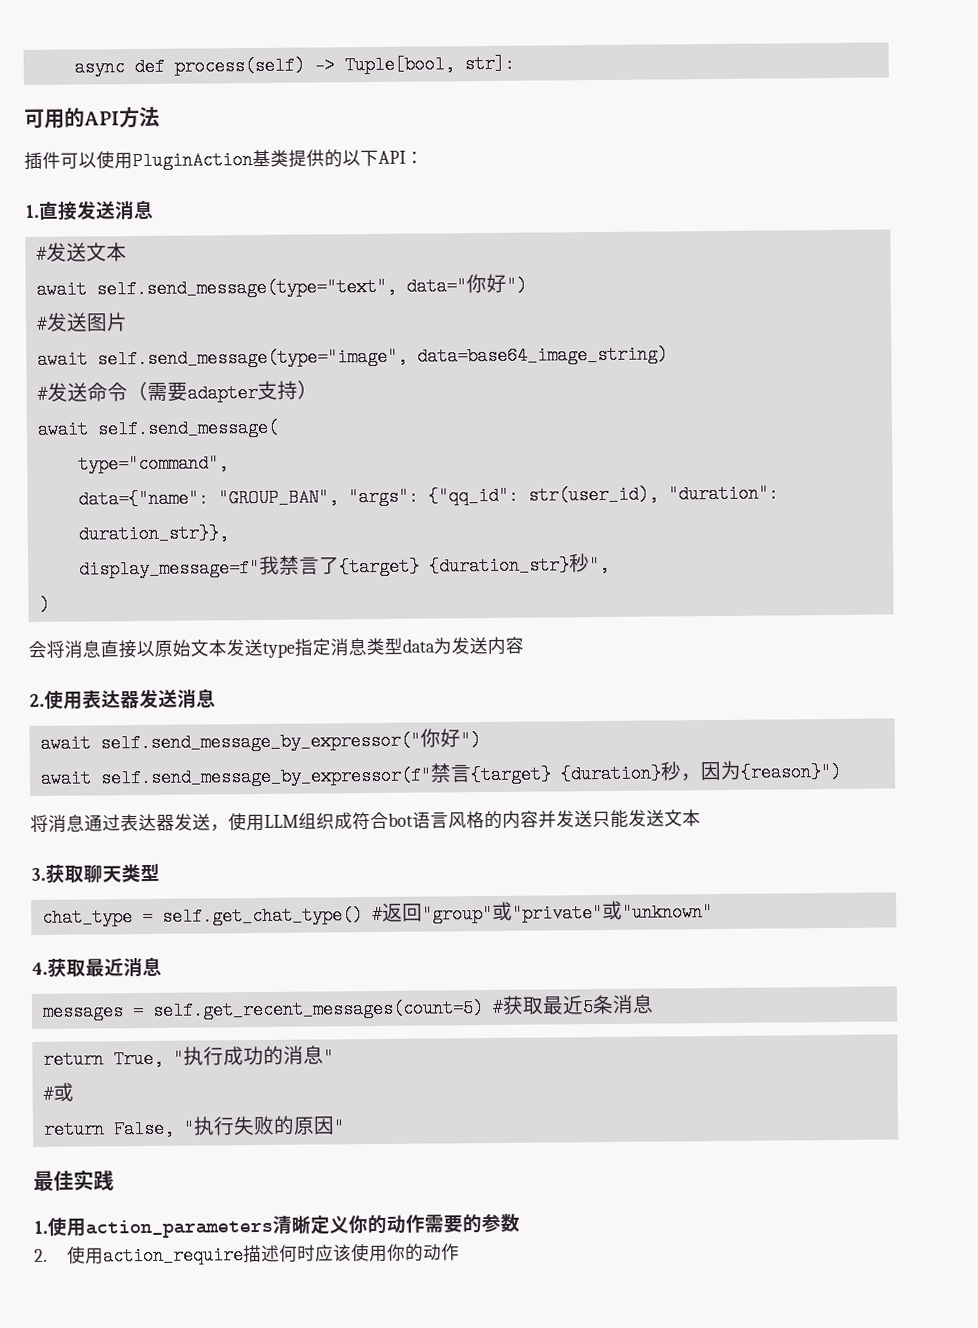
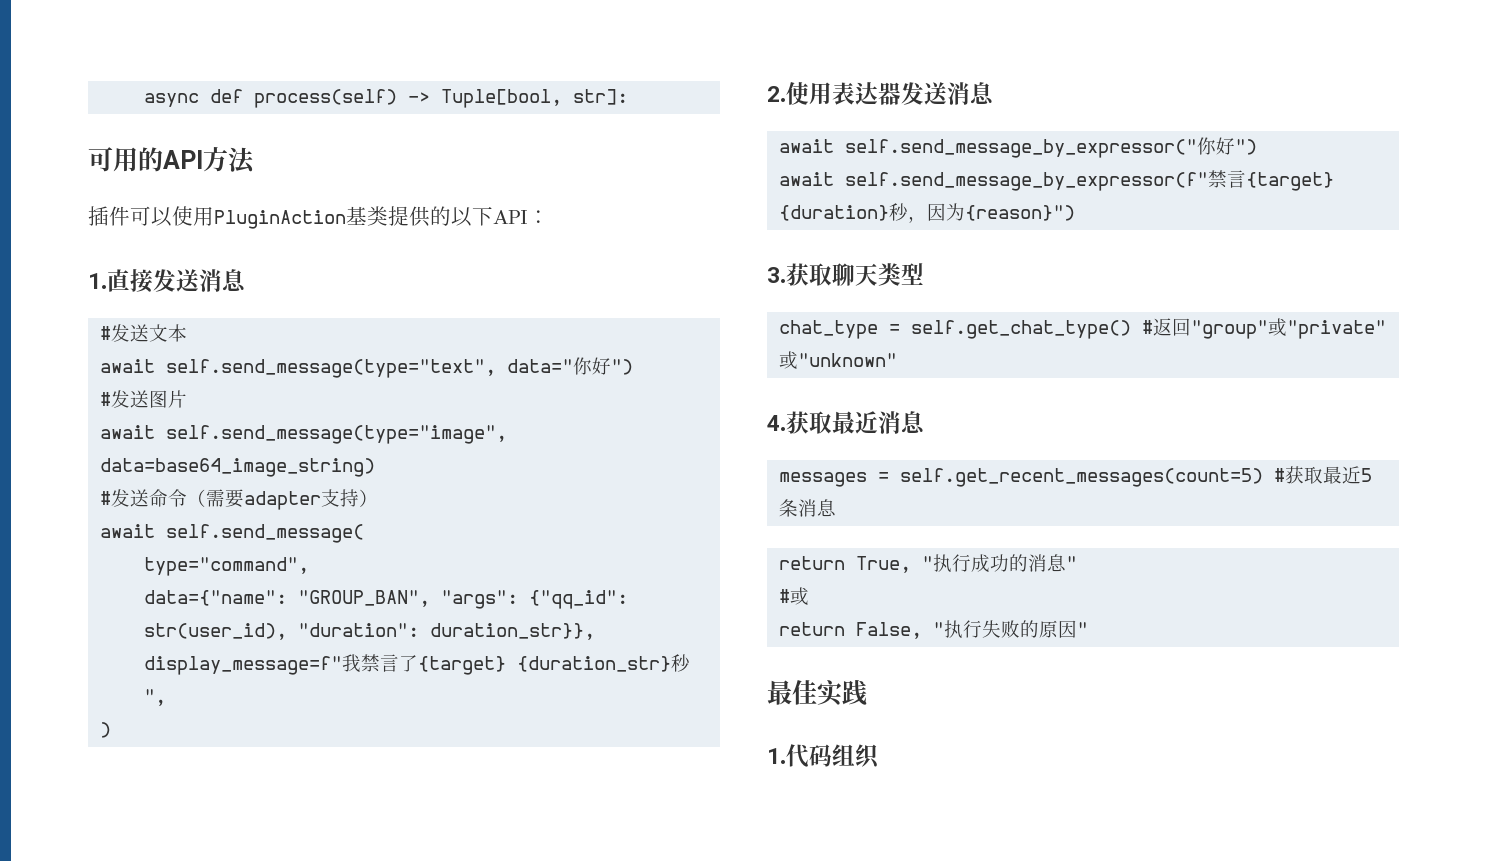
- 会将消息直接以原始文本发送type指定消息类型data为发送内容
- 将消息通过表达器发送，使用LLM组织成符合bot语言风格的内容并发送只能发送文本
- 1.使用action_parameters清晰定义你的动作需要的参数
- 2.使用action_require描述何时应该使用你的动作
+ 1.代码组织

